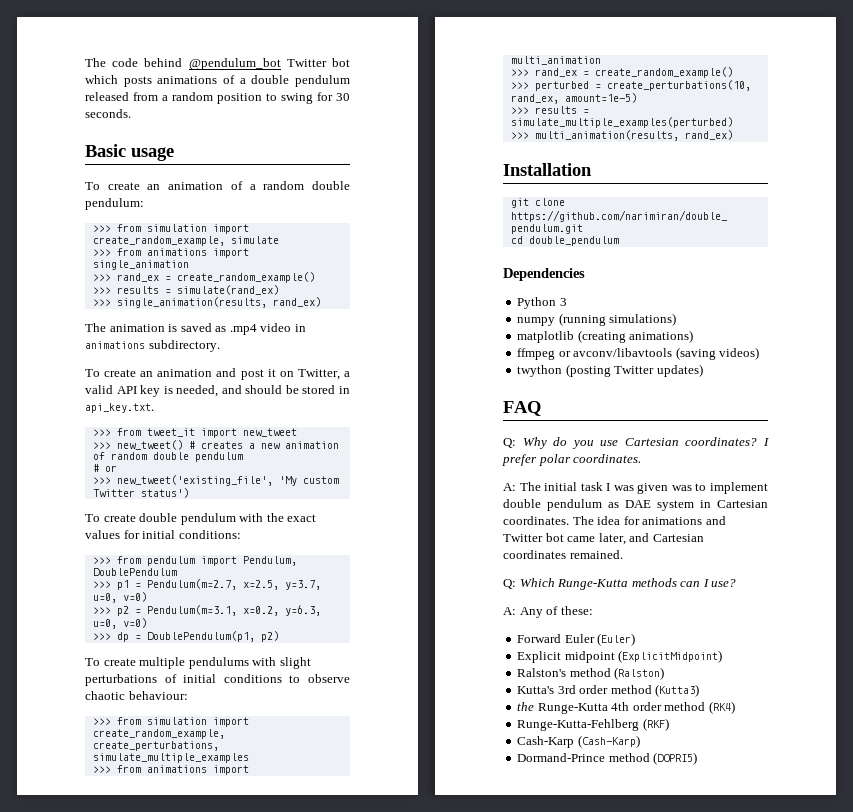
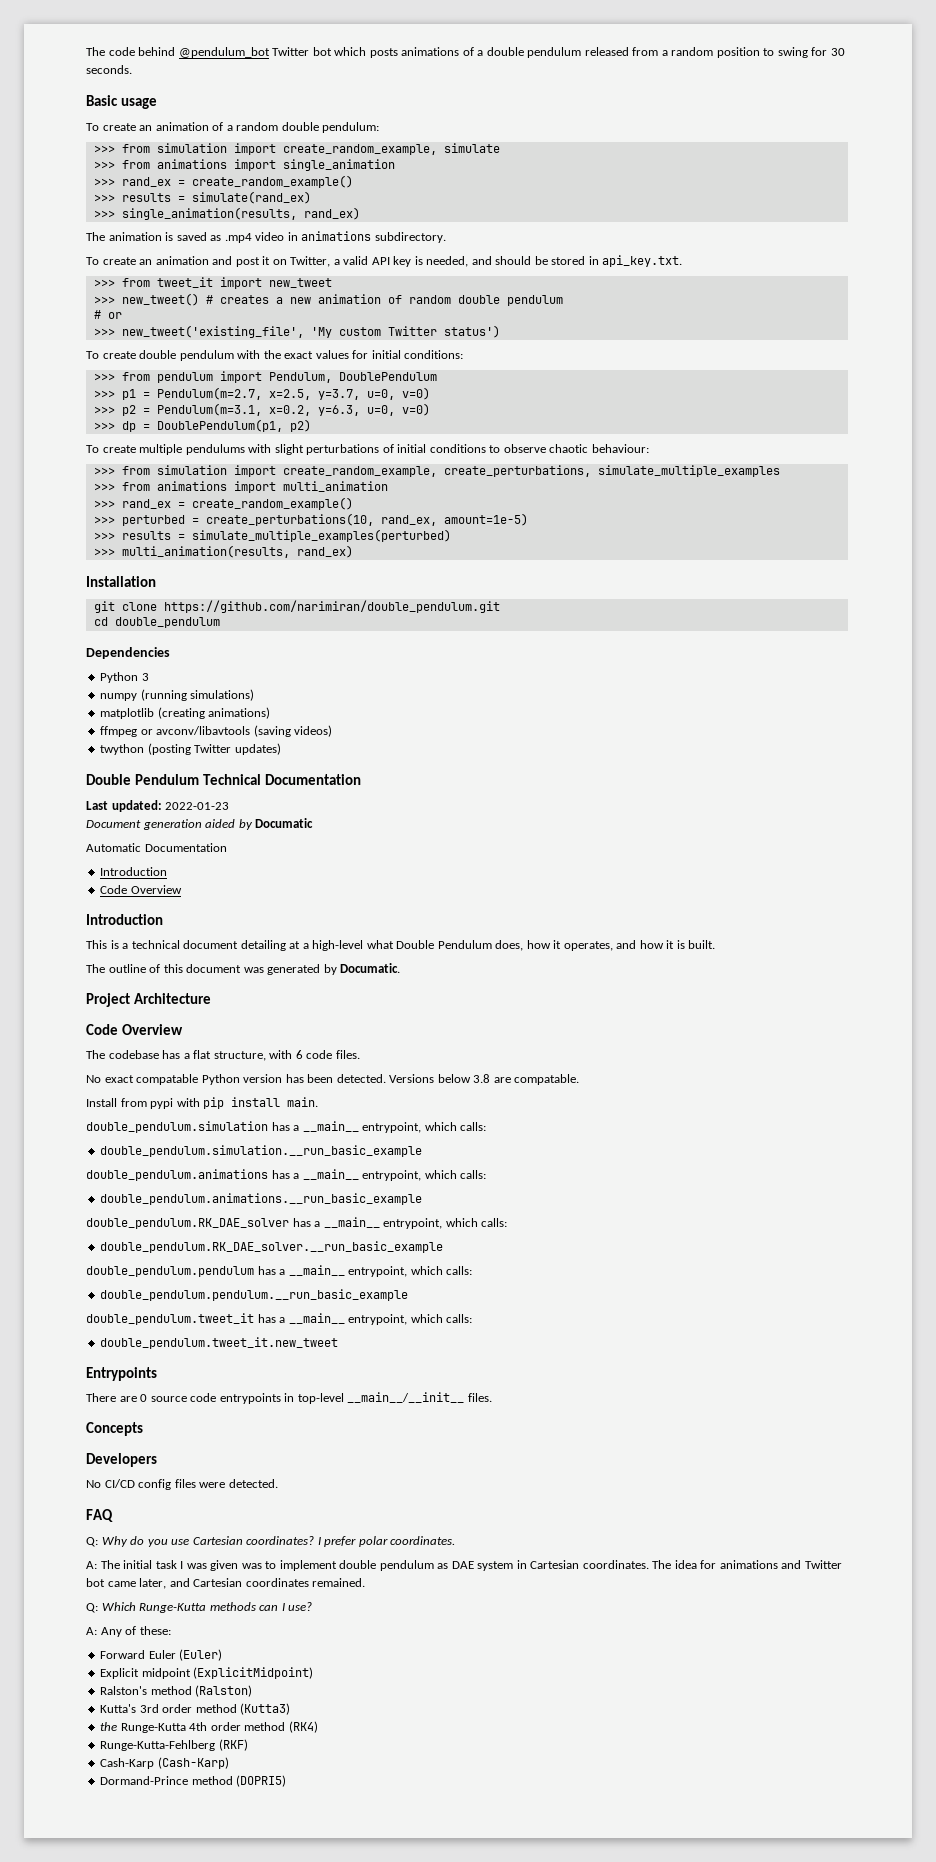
+ Double Pendulum Technical Documentation
+ Last updated: 2022-01-23
+ Document generation aided by Documatic
+ Automatic Documentation
+ Introduction
+ Code Overview
+ Introduction
+ This is a technical document detailing at a high-level what Double Pendulum does, how it operates, and how it is built.
+ The outline of this document was generated by Documatic.
+ Project Architecture
+ Code Overview
+ The codebase has a flat structure, with 6 code files.
+ No exact compatable Python version has been detected. Versions below 3.8 are compatable.
+ Install from pypi with pip install main.
+ double_pendulum.simulation has a __main__ entrypoint, which calls:
+ double_pendulum.simulation.__run_basic_example
+ double_pendulum.animations has a __main__ entrypoint, which calls:
+ double_pendulum.animations.__run_basic_example
+ double_pendulum.RK_DAE_solver has a __main__ entrypoint, which calls:
+ double_pendulum.RK_DAE_solver.__run_basic_example
+ double_pendulum.pendulum has a __main__ entrypoint, which calls:
+ double_pendulum.pendulum.__run_basic_example
+ double_pendulum.tweet_it has a __main__ entrypoint, which calls:
+ double_pendulum.tweet_it.new_tweet
+ Entrypoints
+ There are 0 source code entrypoints in top-level __main__/__init__ files.
+ Concepts
+ Developers
+ No CI/CD config files were detected.

